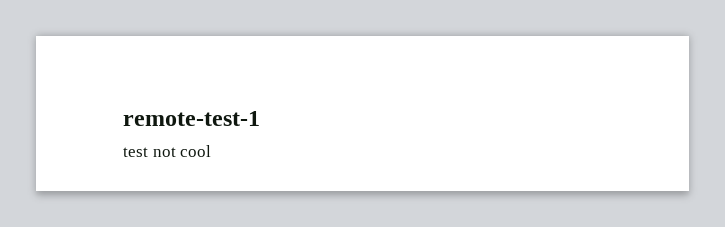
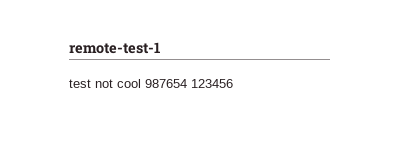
- test not cool
+ test not cool 987654 123456

